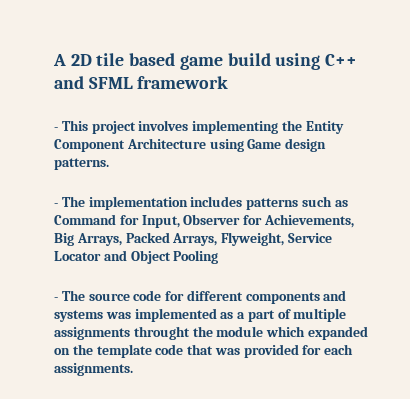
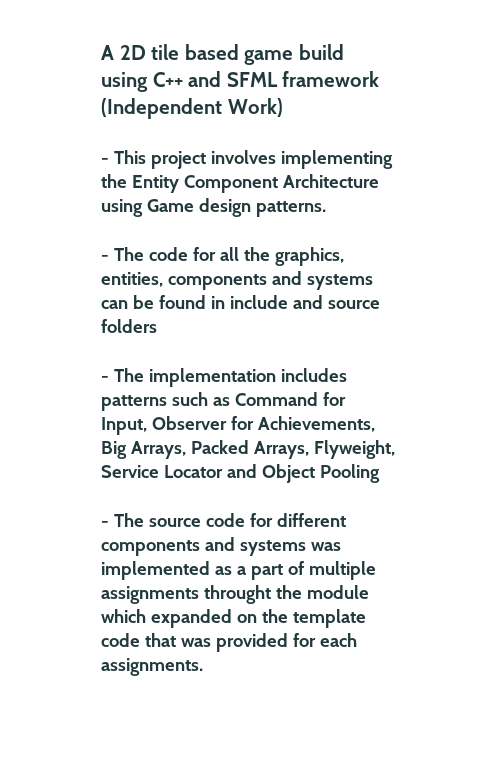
- A 2D tile based game build using C++ and SFML framework
+ A 2D tile based game build using C++ and SFML framework (Independent Work)
+ - The code for all the graphics, entities, components and systems can be found in include and source folders

